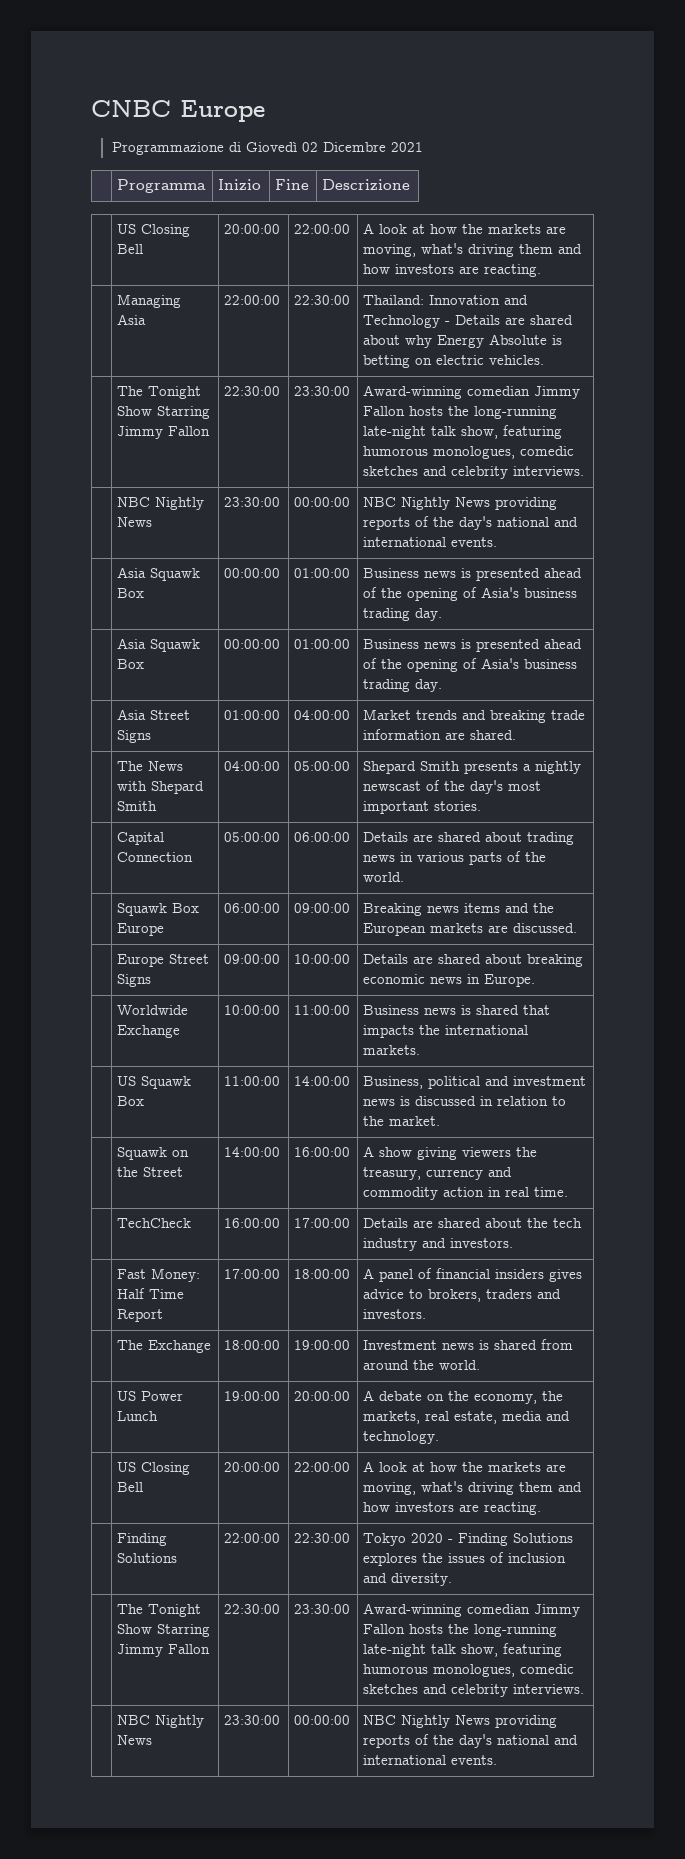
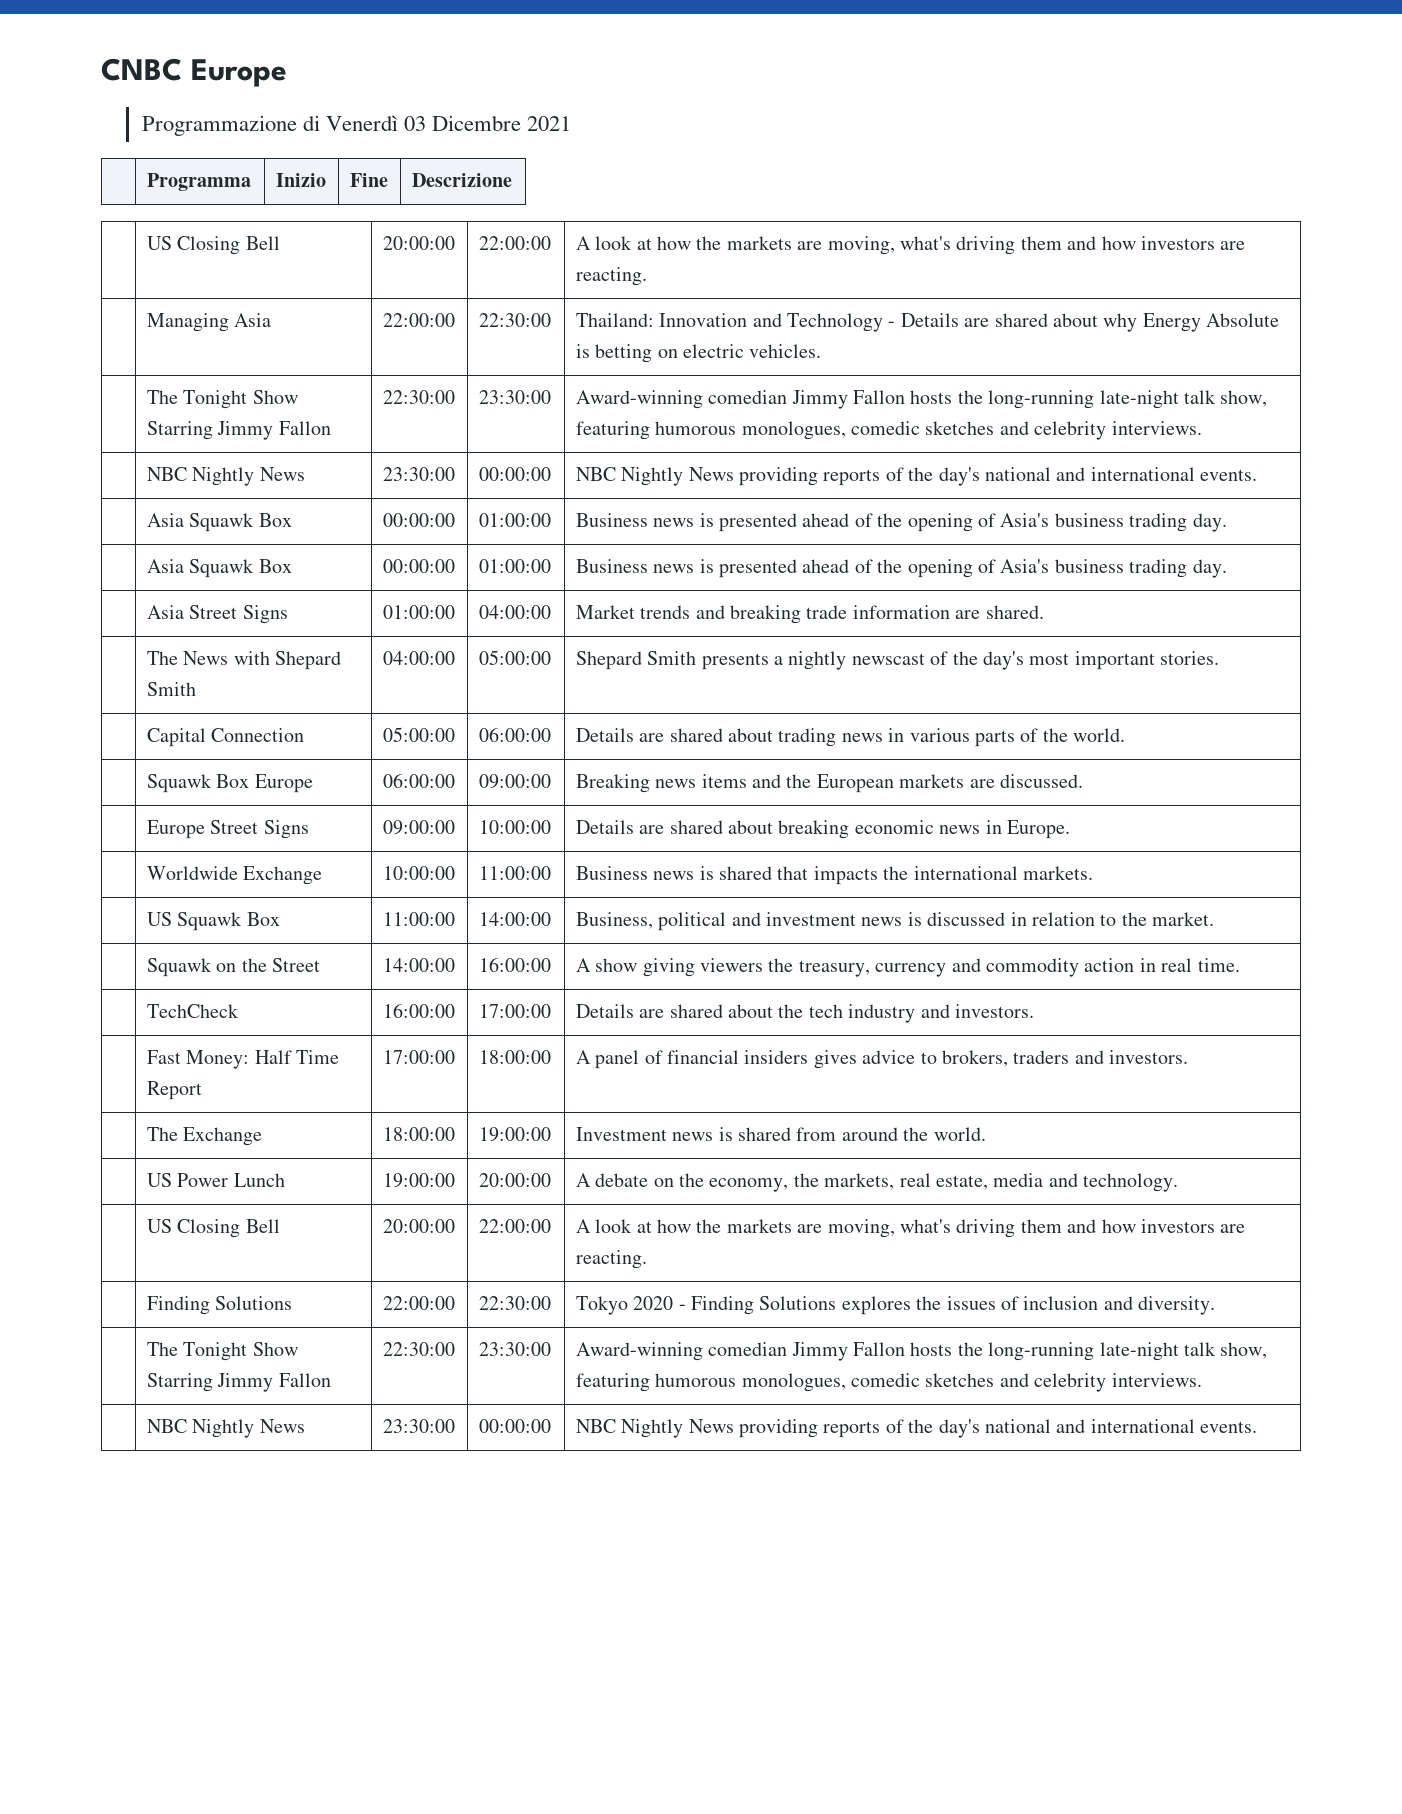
- Programmazione di Giovedì 02 Dicembre 2021
+ Programmazione di Venerdì 03 Dicembre 2021

